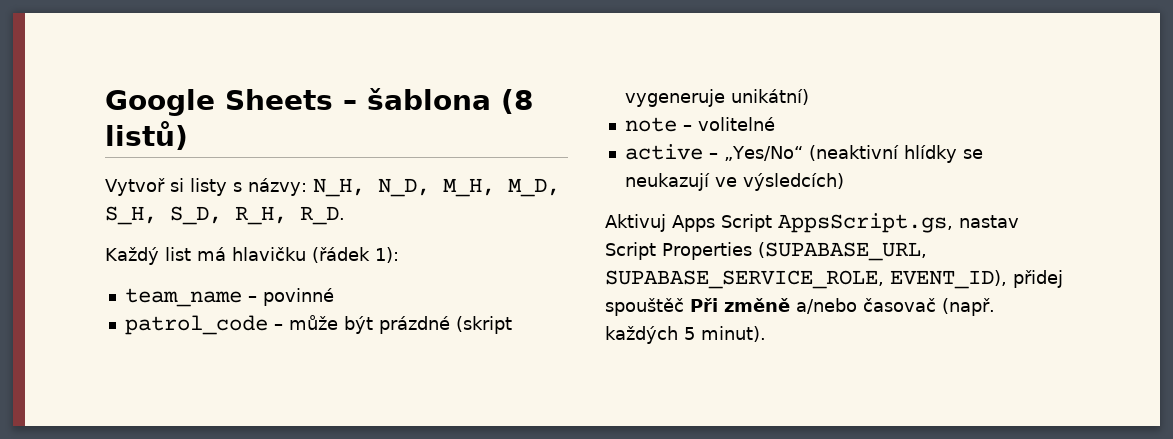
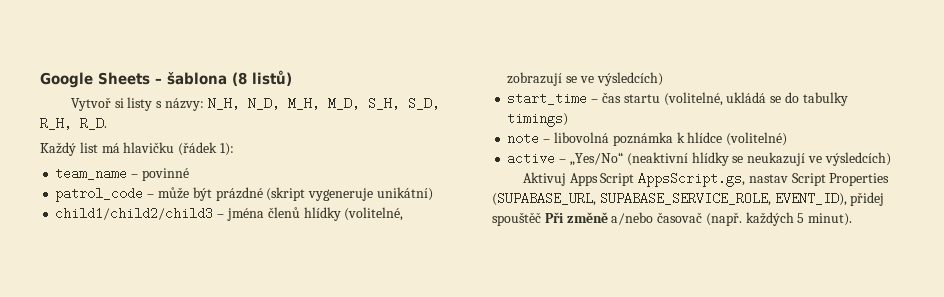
- note – volitelné
+ child1/child2/child3 – jména členů hlídky (volitelné, zobrazují se ve výsledcích)
+ start_time – čas startu (volitelné, ukládá se do tabulky timings)
+ note – libovolná poznámka k hlídce (volitelné)

